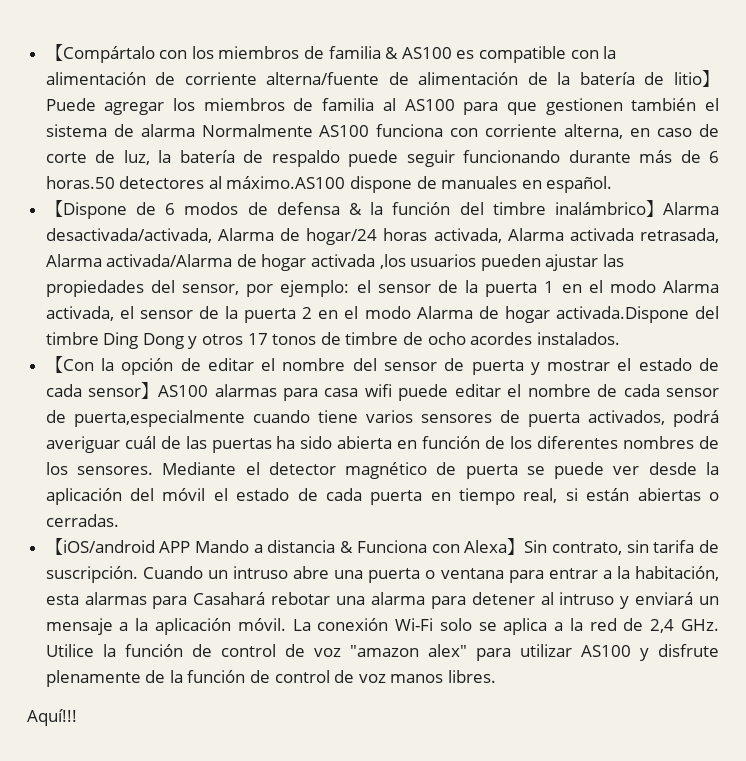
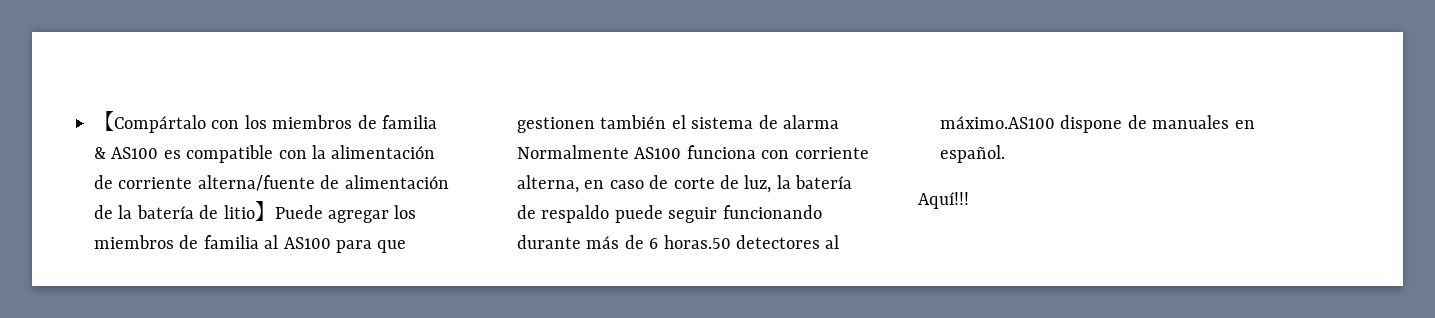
- 【Dispone de 6 modos de defensa & la función del timbre inalámbrico】Alarma desactivada/activada, Alarma de hogar/24 horas activada, Alarma activada retrasada, Alarma activada/Alarma de hogar activada ,los usuarios pueden ajustar las propiedades del sensor, por ejemplo: el sensor de la puerta 1 en el modo Alarma activada, el sensor de la puerta 2 en el modo Alarma de hogar activada.Dispone del timbre Ding Dong y otros 17 tonos de timbre de ocho acordes instalados.
- 【Con la opción de editar el nombre del sensor de puerta y mostrar el estado de cada sensor】AS100 alarmas para casa wifi puede editar el nombre de cada sensor de puerta,especialmente cuando tiene varios sensores de puerta activados, podrá averiguar cuál de las puertas ha sido abierta en función de los diferentes nombres de los sensores. Mediante el detector magnético de puerta se puede ver desde la aplicación del móvil el estado de cada puerta en tiempo real, si están abiertas o cerradas.
- 【iOS/android APP Mando a distancia & Funciona con Alexa】Sin contrato, sin tarifa de suscripción. Cuando un intruso abre una puerta o ventana para entrar a la habitación, esta alarmas para Casahará rebotar una alarma para detener al intruso y enviará un mensaje a la aplicación móvil. La conexión Wi-Fi solo se aplica a la red de 2,4 GHz. Utilice la función de control de voz "amazon alex" para utilizar AS100 y disfrute plenamente de la función de control de voz manos libres.

